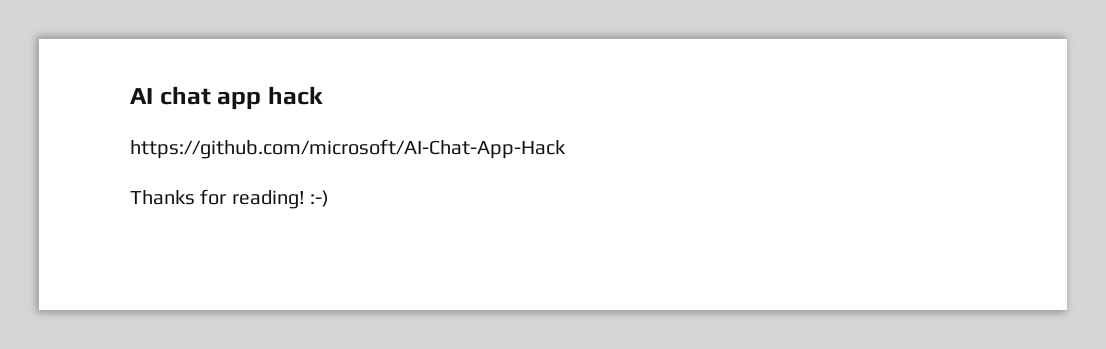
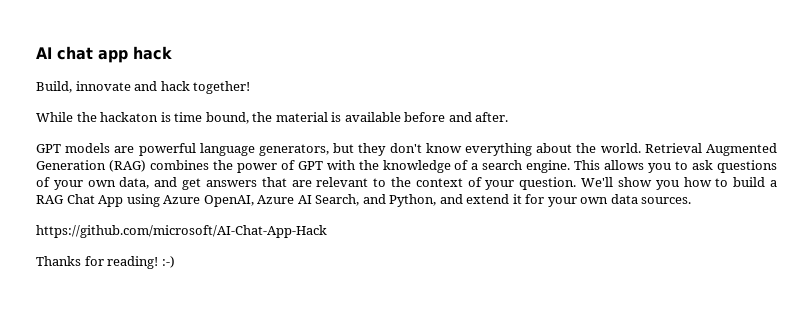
+ Build, innovate and hack together!
+ While the hackaton is time bound, the material is available before and after.
+ GPT models are powerful language generators, but they don't know everything about the world. Retrieval Augmented Generation (RAG) combines the power of GPT with the knowledge of a search engine. This allows you to ask questions of your own data, and get answers that are relevant to the context of your question. We'll show you how to build a RAG Chat App using Azure OpenAI, Azure AI Search, and Python, and extend it for your own data sources.

